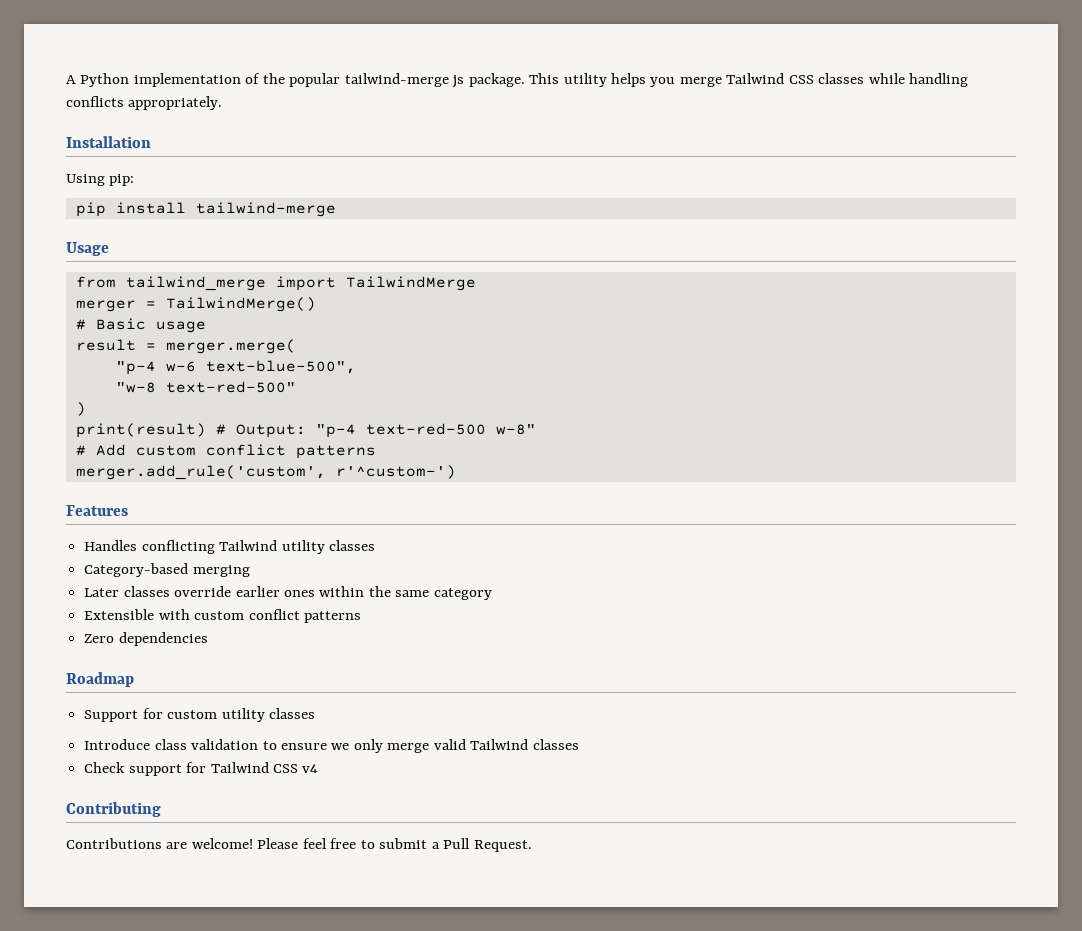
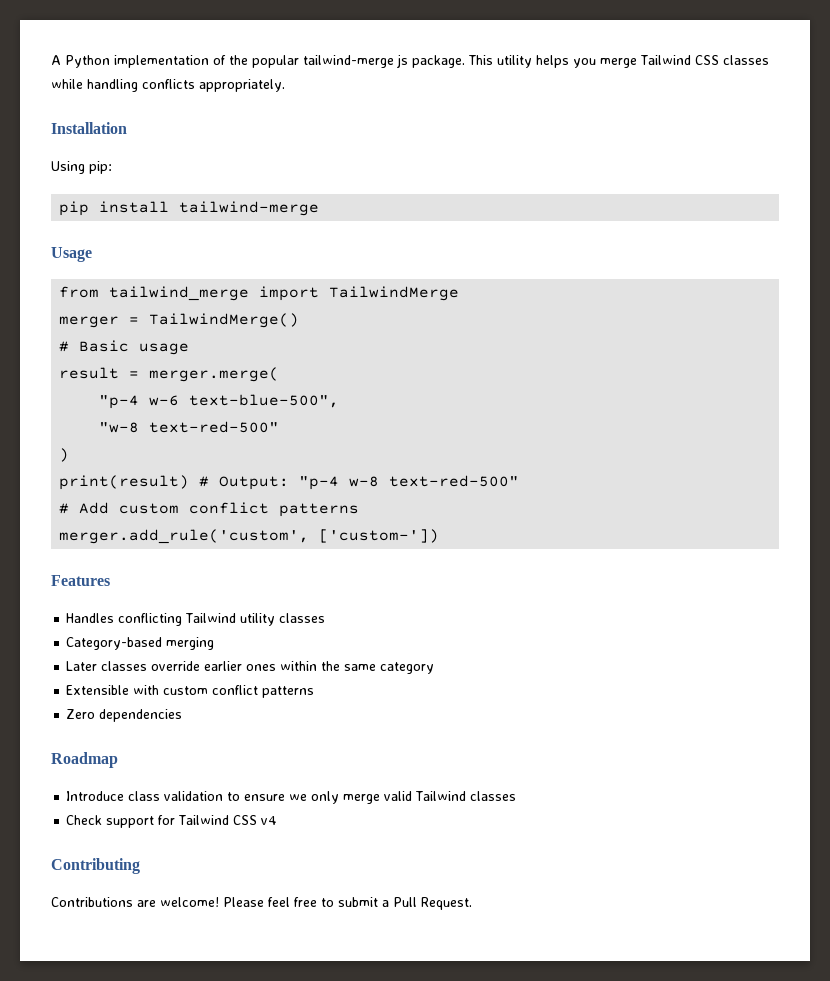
- print(result) # Output: "p-4 text-red-500 w-8"
+ print(result) # Output: "p-4 w-8 text-red-500"
- merger.add_rule('custom', r'^custom-')
+ merger.add_rule('custom', ['custom-'])
- Support for custom utility classes

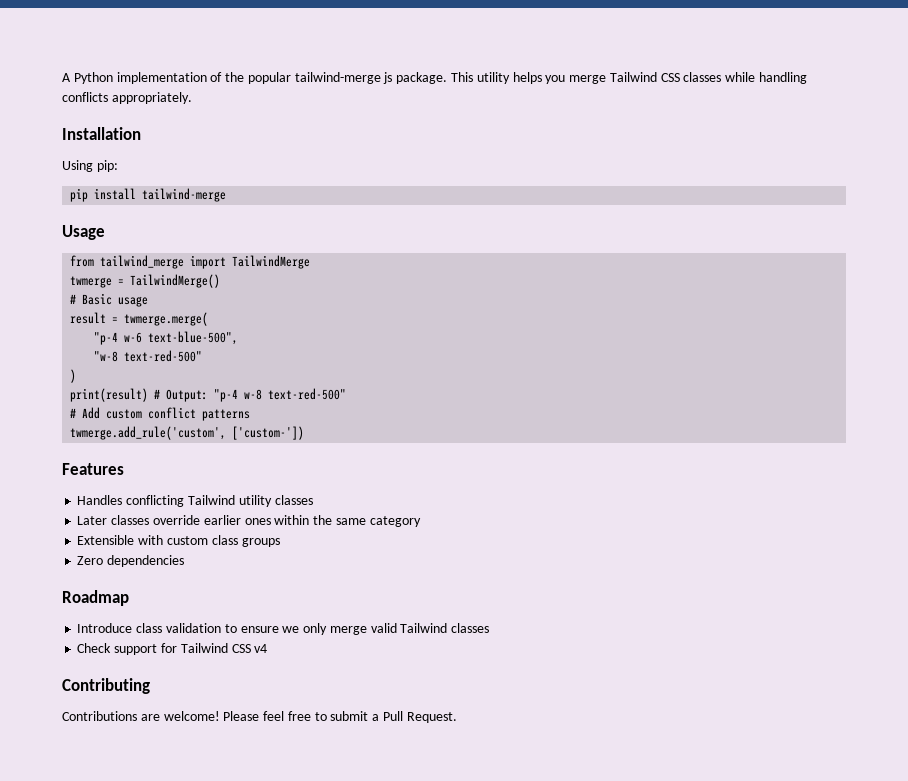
- merger = TailwindMerge()
+ twmerge = TailwindMerge()
- result = merger.merge(
+ result = twmerge.merge(
- merger.add_rule('custom', ['custom-'])
+ twmerge.add_rule('custom', ['custom-'])
- Category-based merging
- Extensible with custom conflict patterns
+ Extensible with custom class groups

